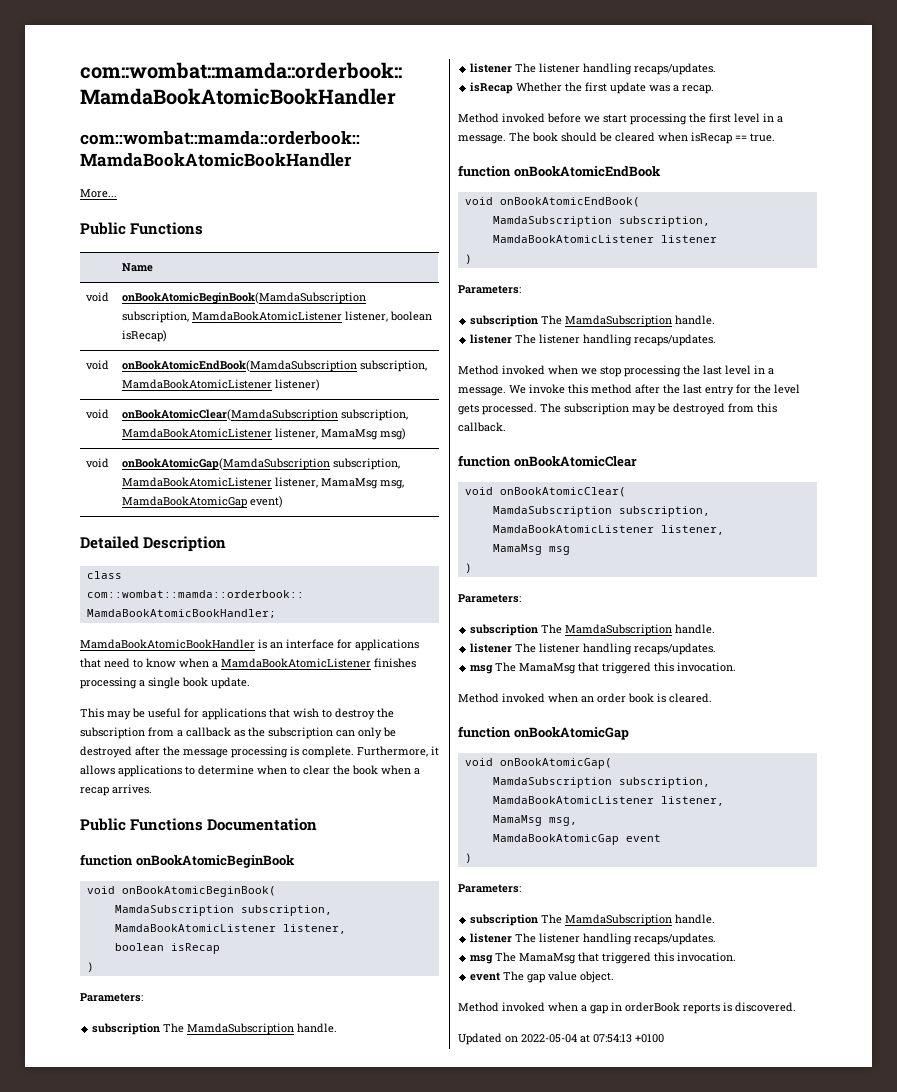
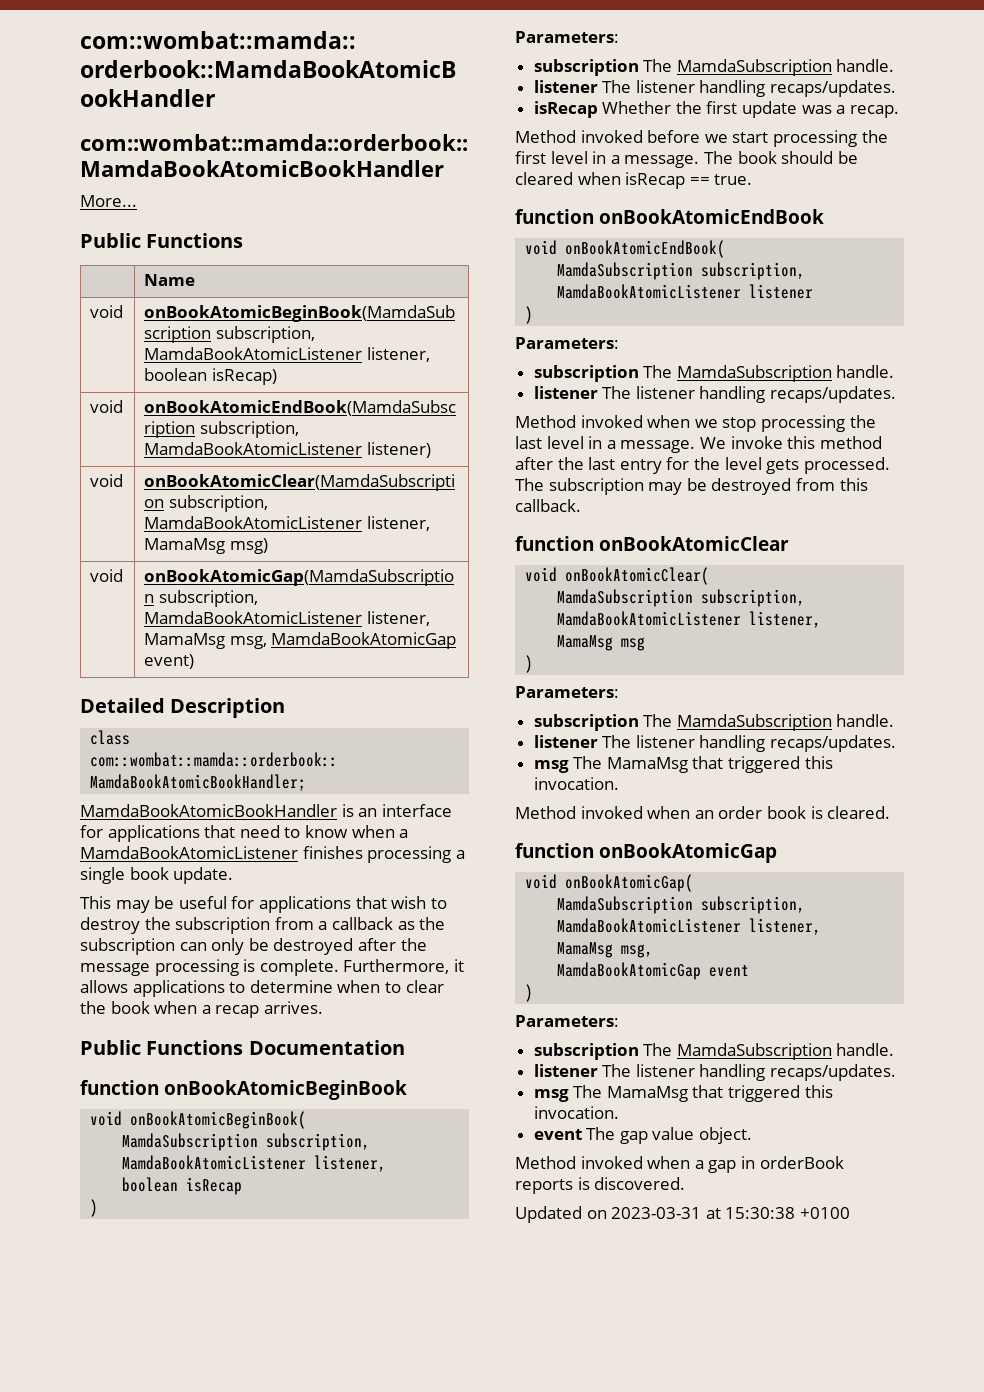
- Updated on 2022-05-04 at 07:54:13 +0100
+ Updated on 2023-03-31 at 15:30:38 +0100

